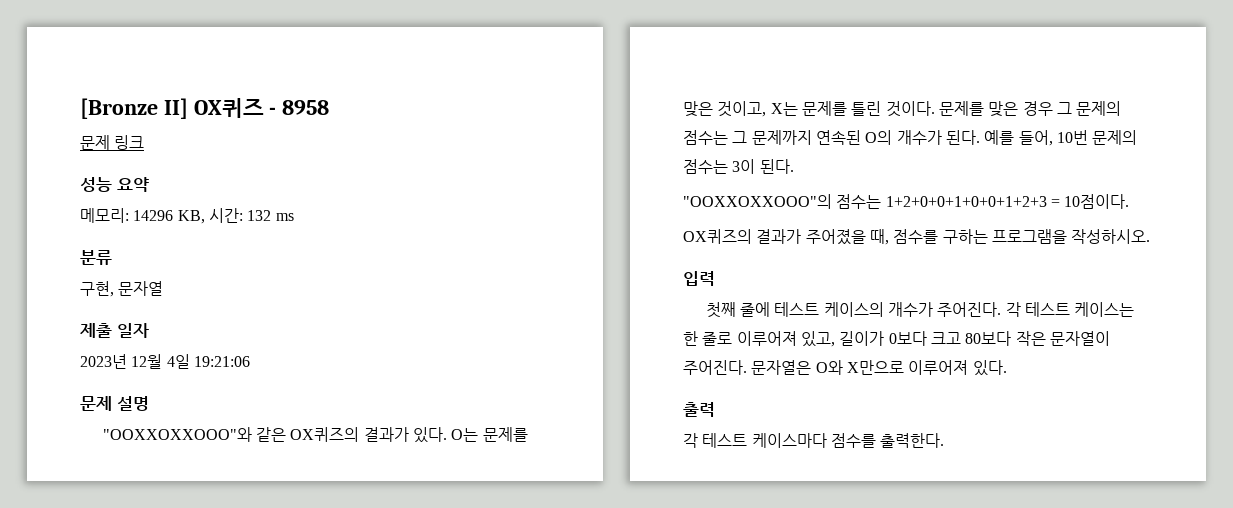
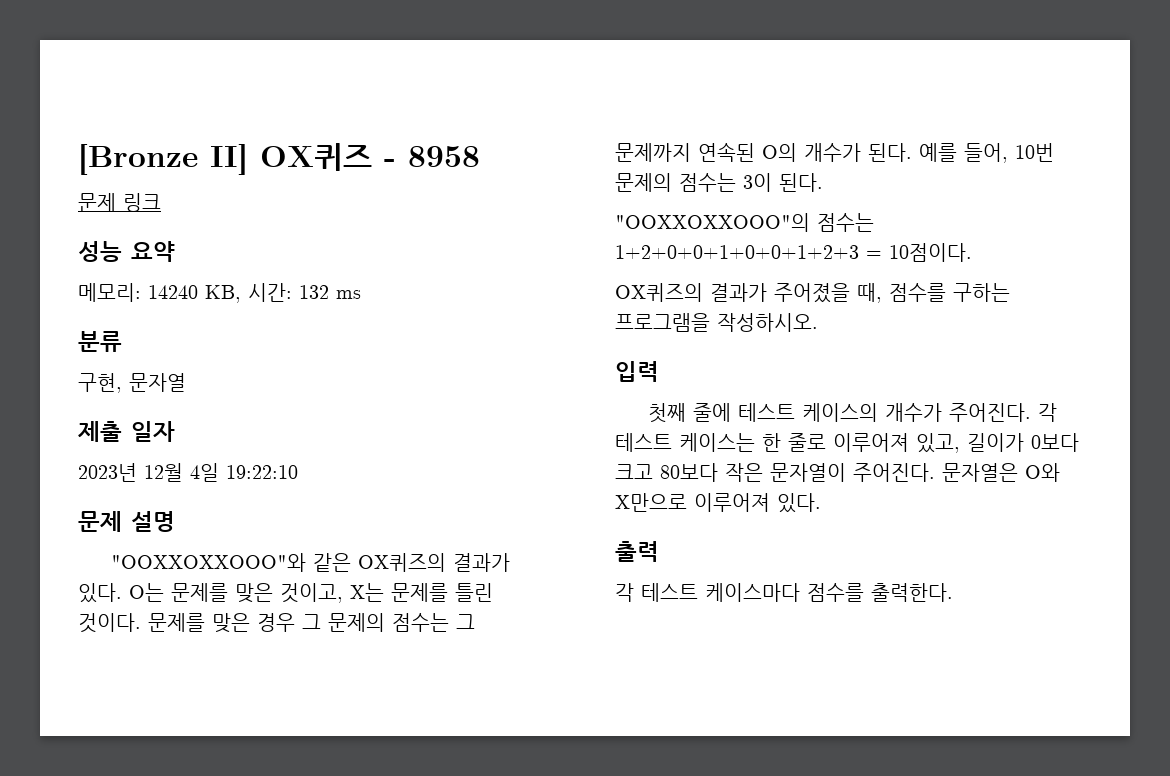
- 메모리: 14296 KB, 시간: 132 ms
+ 메모리: 14240 KB, 시간: 132 ms
- 2023년 12월 4일 19:21:06
+ 2023년 12월 4일 19:22:10

